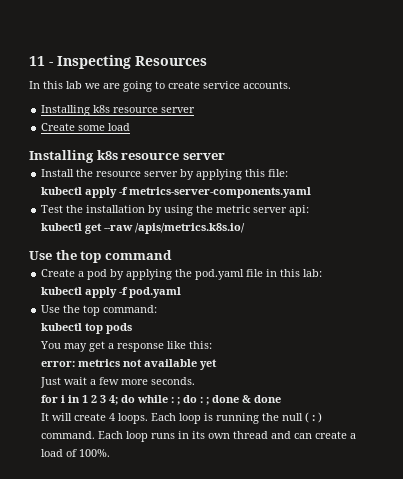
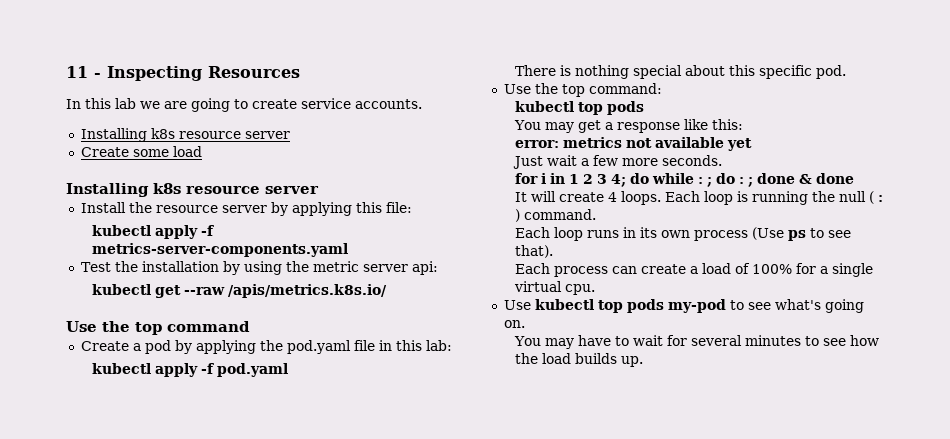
+ There is nothing special about this specific pod.
- Each loop is running the null ( : ) command. Each loop runs in its own thread and can create a load of 100%.
+ Each loop is running the null ( : ) command.
+ Each loop runs in its own process (Use ps to see that).
+ Each process can create a load of 100% for a single virtual cpu.
+ Use kubectl top pods my-pod to see what's going on.
+ You may have to wait for several minutes to see how the load builds up.

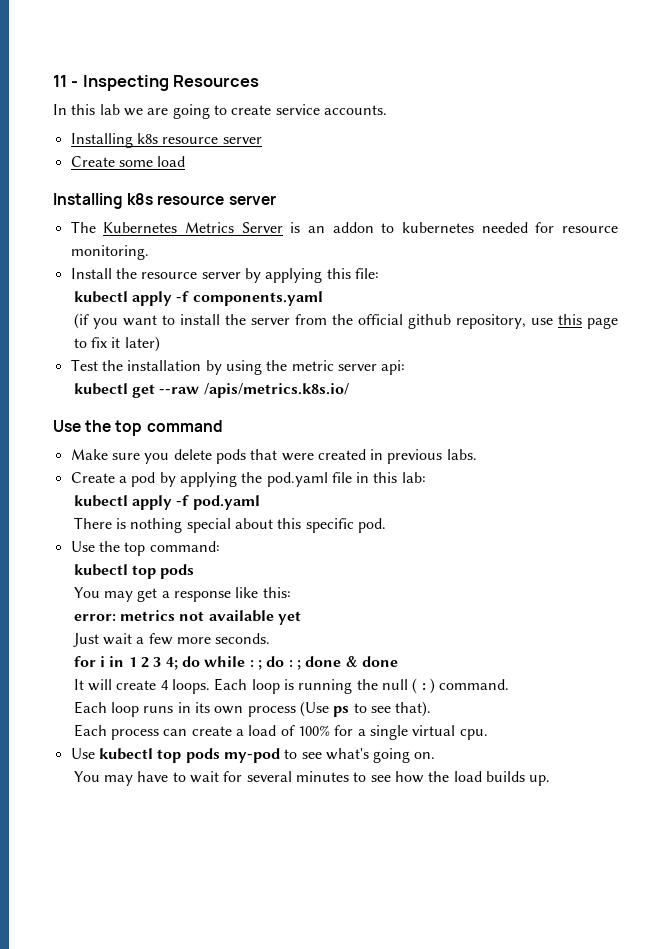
+ The Kubernetes Metrics Server is an addon to kubernetes needed for resource monitoring.
- kubectl apply -f metrics-server-components.yaml
+ kubectl apply -f components.yaml
+ (if you want to install the server from the official github repository, use this page to fix it later)
+ Make sure you delete pods that were created in previous labs.

